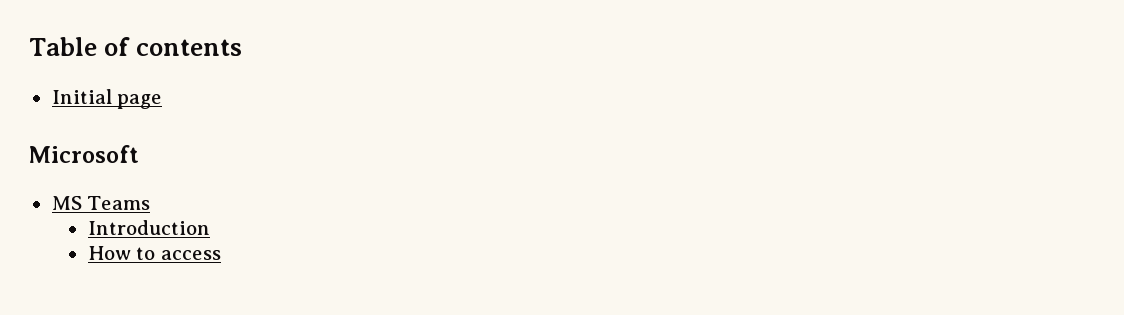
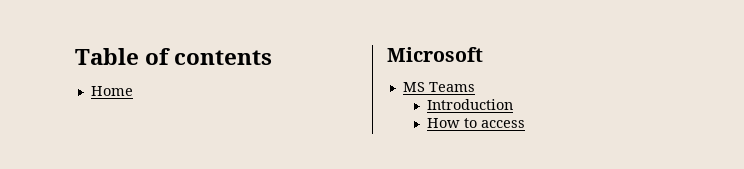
- Initial page
+ Home

